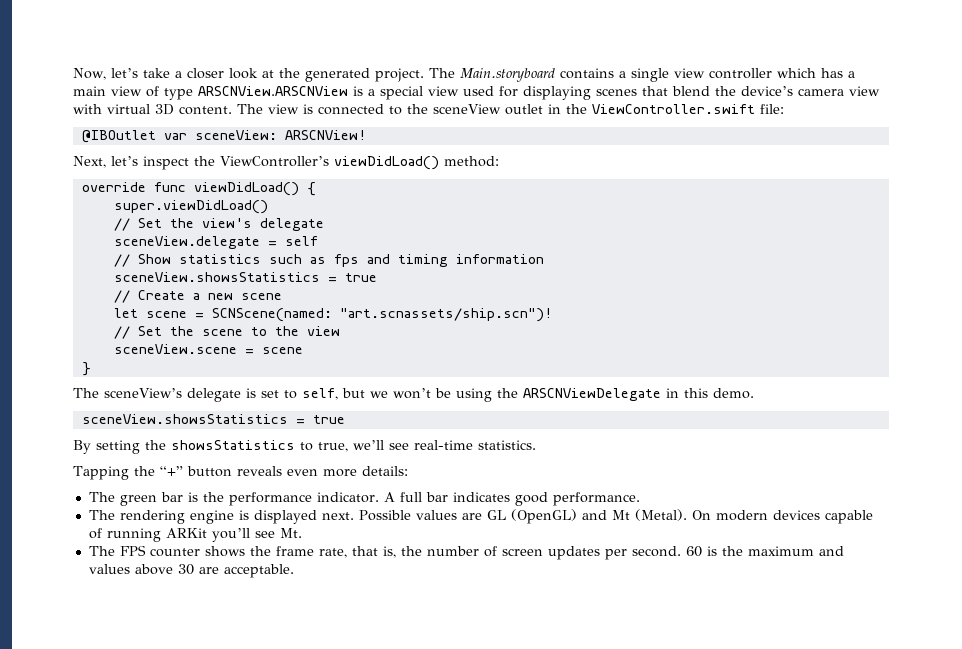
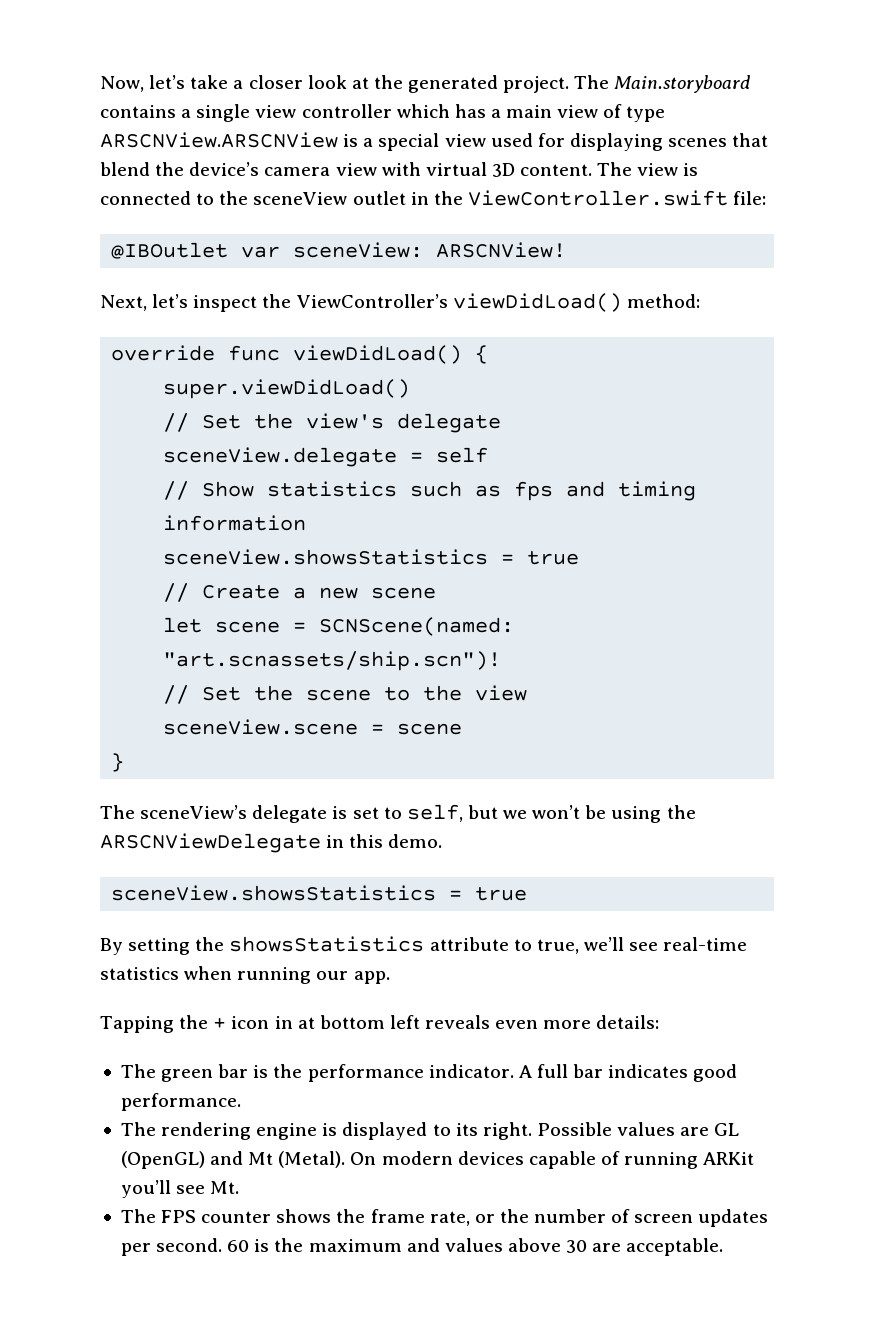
- By setting the showsStatistics to true, we’ll see real-time statistics.
- Tapping the “+” button reveals even more details:
+ By setting the showsStatistics attribute to true, we’ll see real-time statistics when running our app.
+ Tapping the + icon in at bottom left reveals even more details:
- The rendering engine is displayed next.
+ The rendering engine is displayed to its right.
- The FPS counter shows the frame rate, that is, the number of screen updates per second.
+ The FPS counter shows the frame rate, or the number of screen updates per second.

